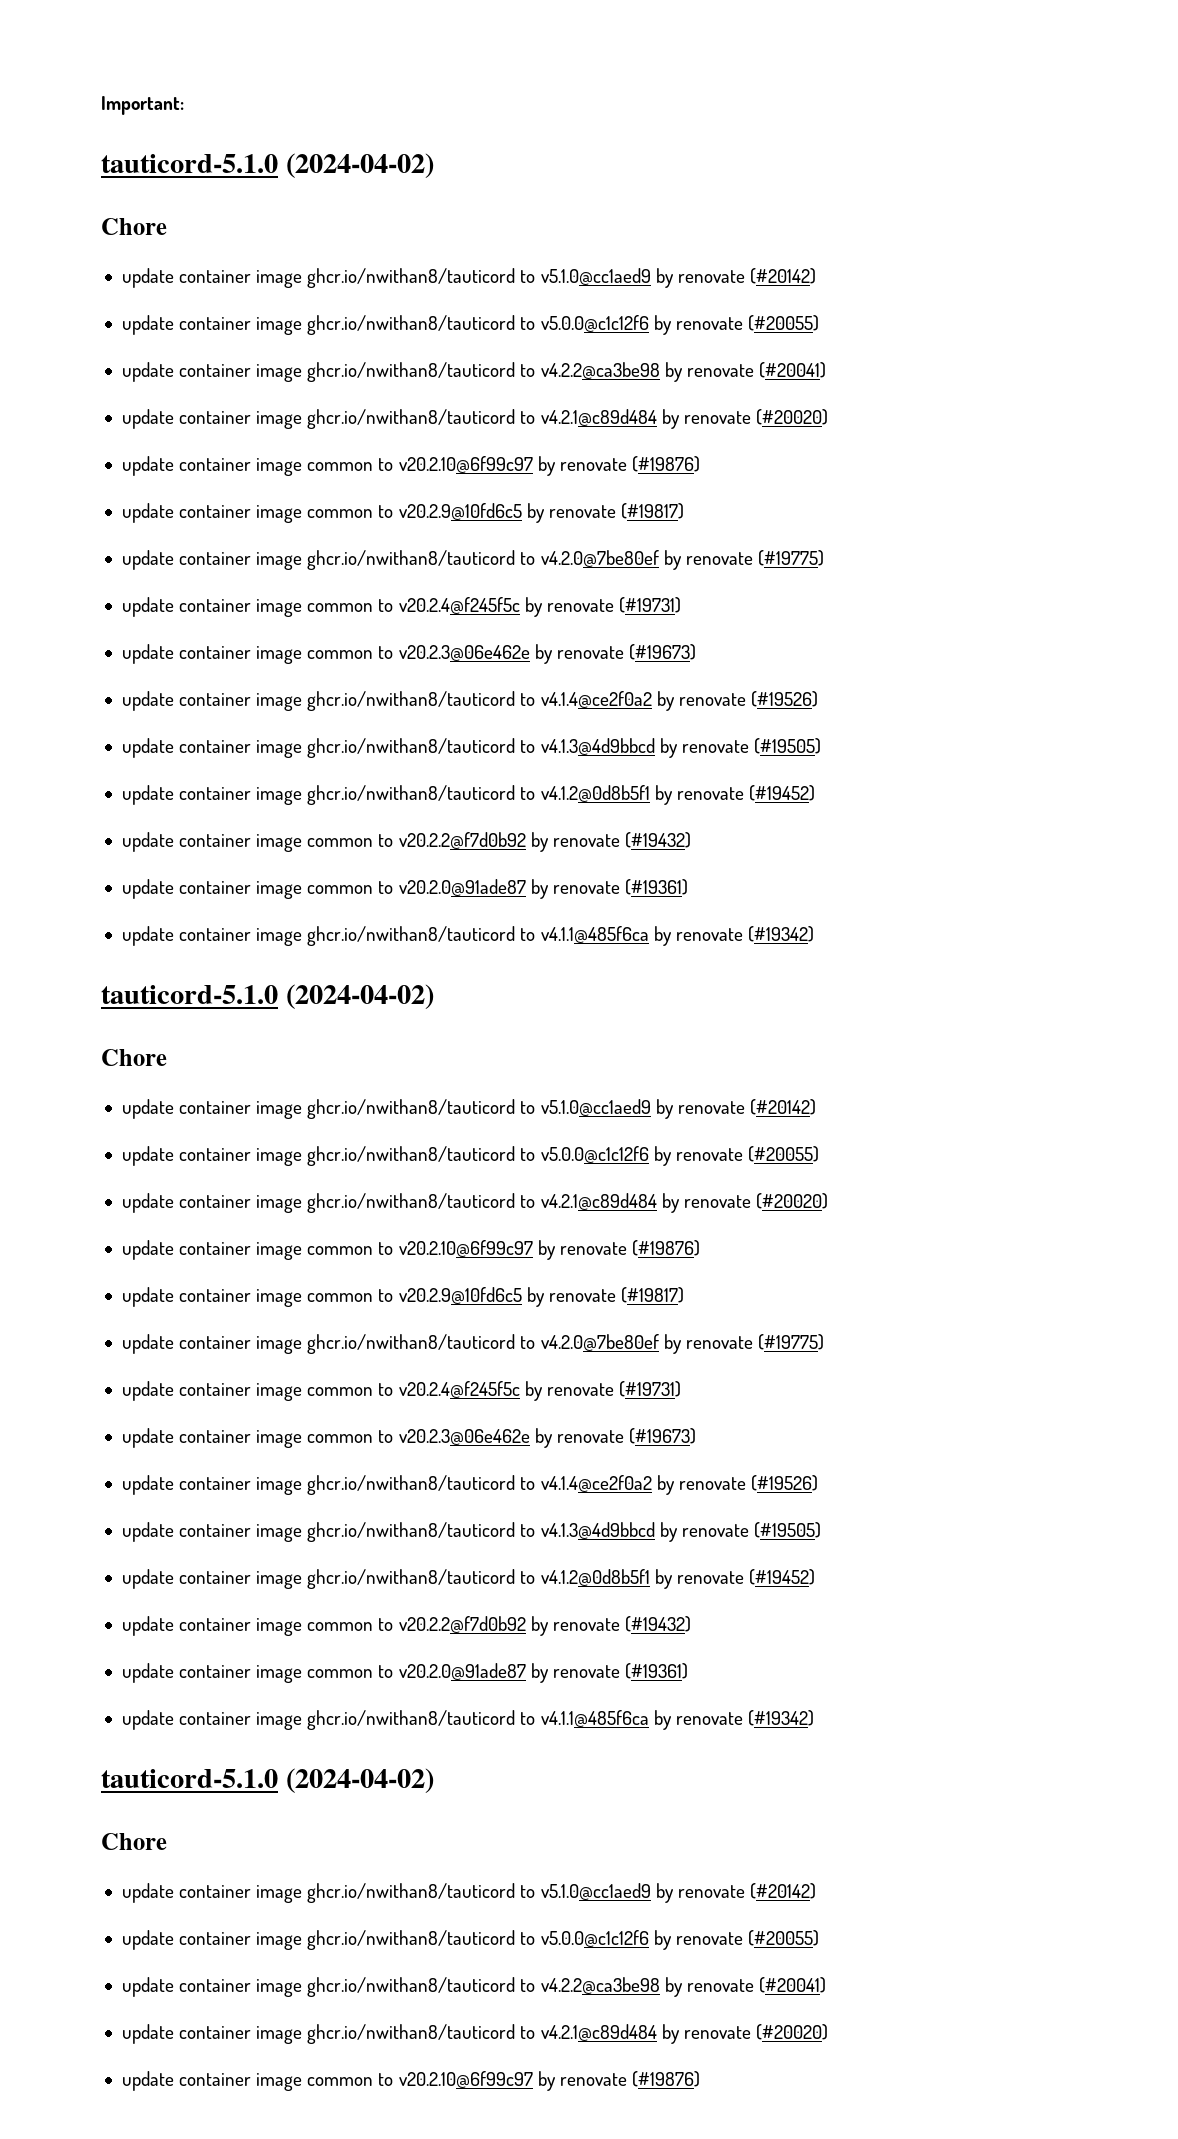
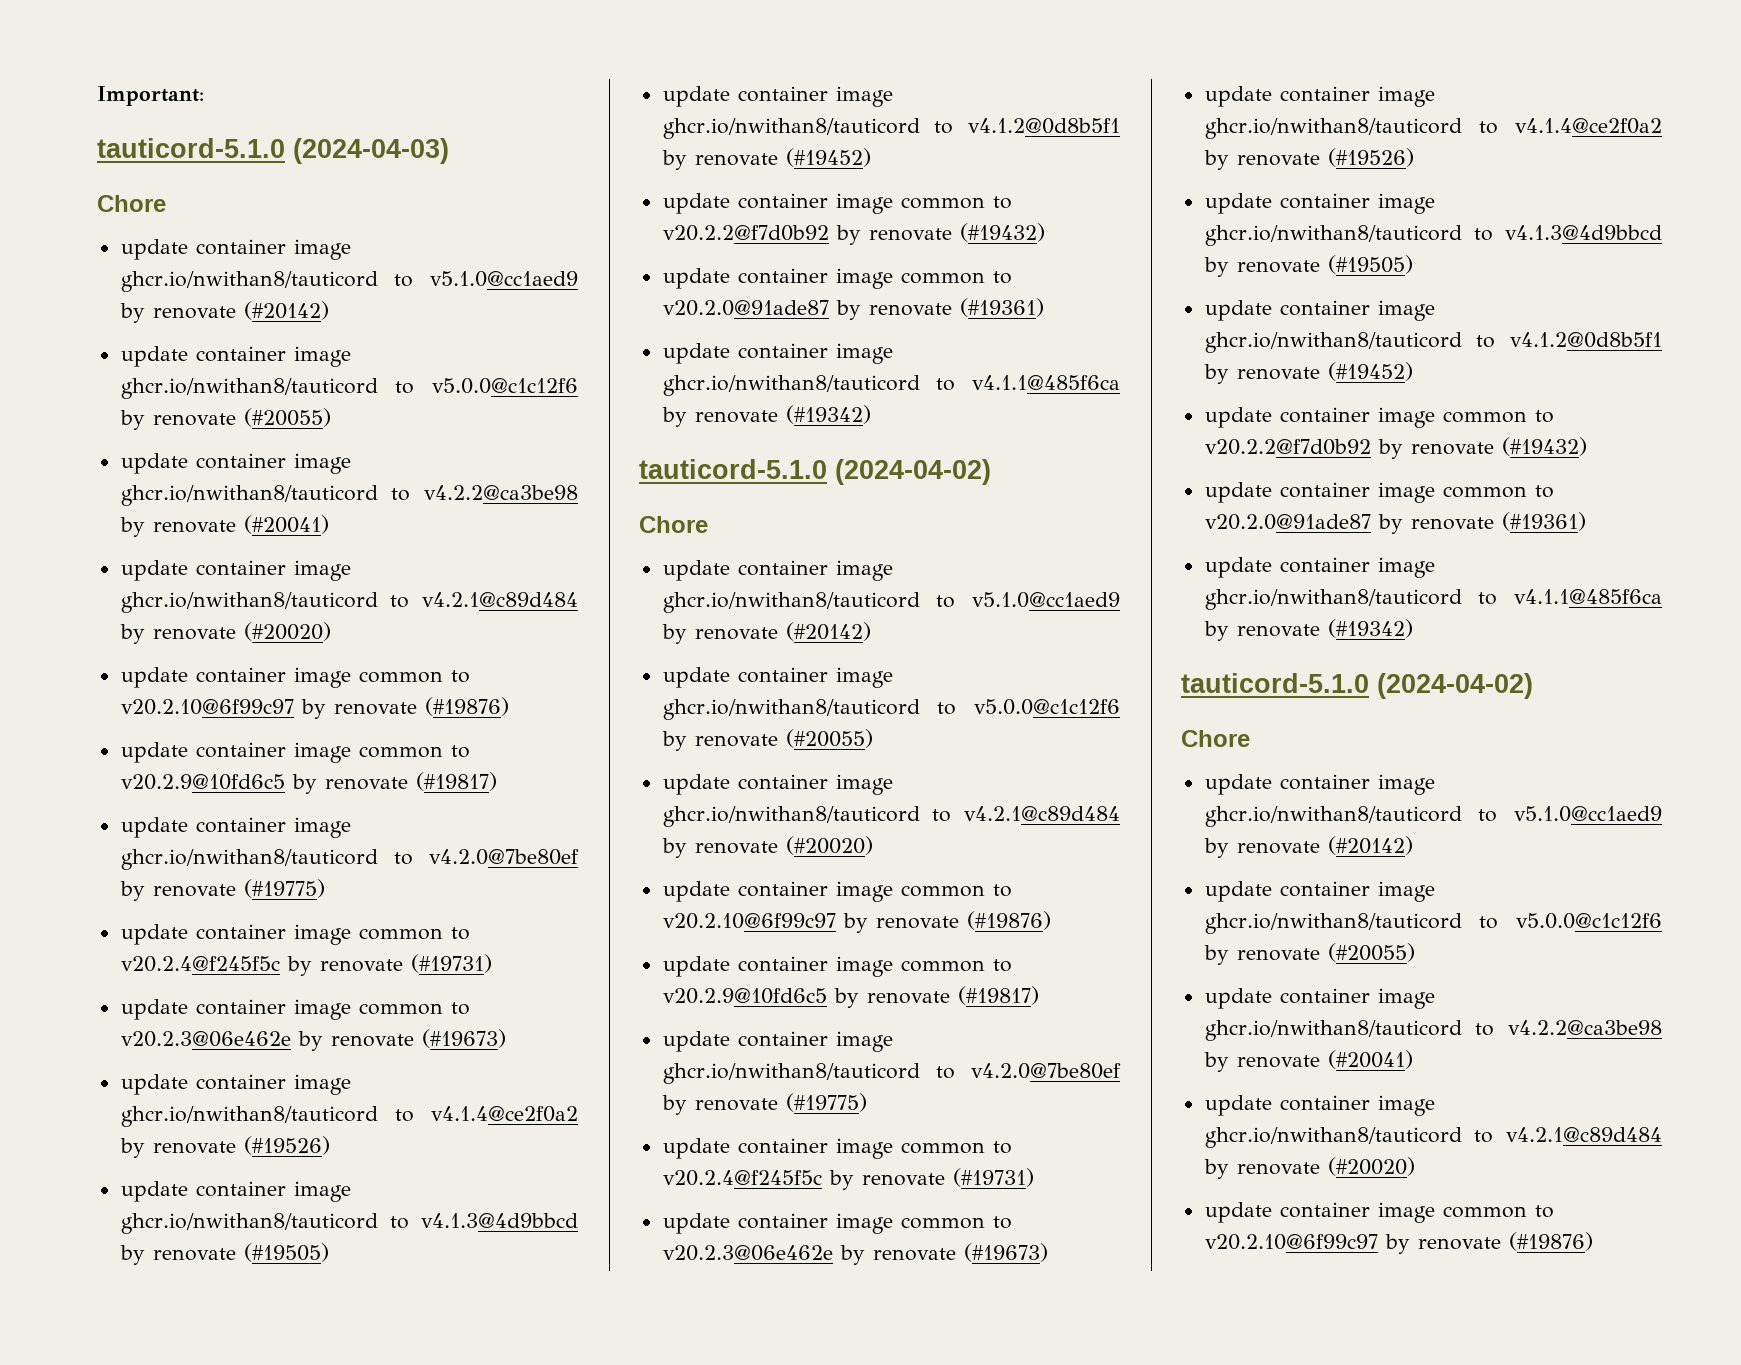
  Important:
- tauticord-5.1.0 (2024-04-02)
+ tauticord-5.1.0 (2024-04-03)

